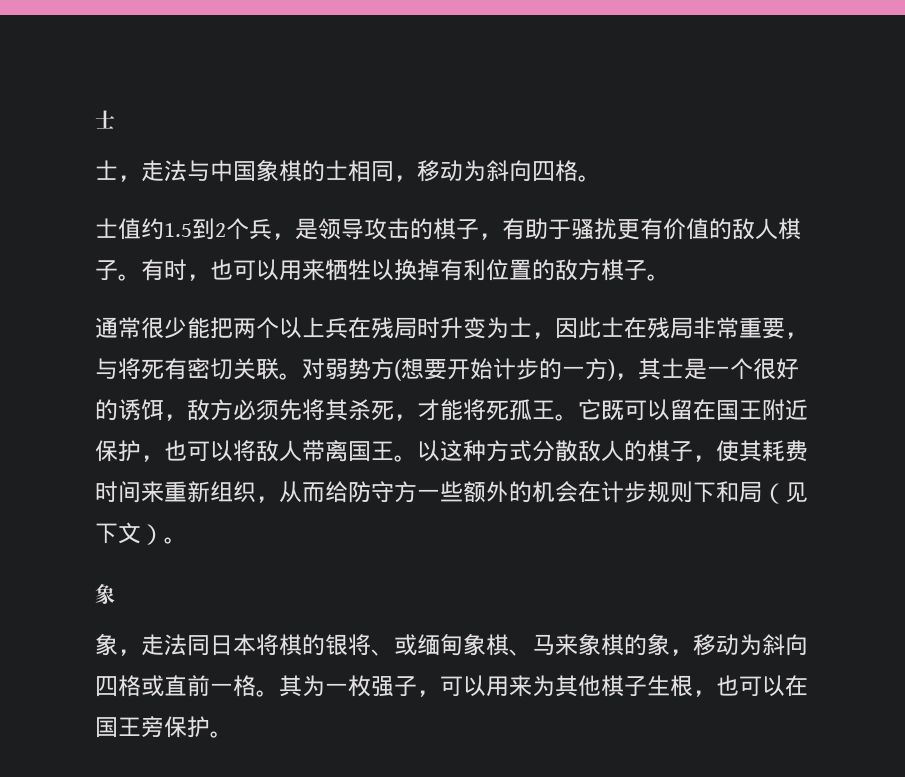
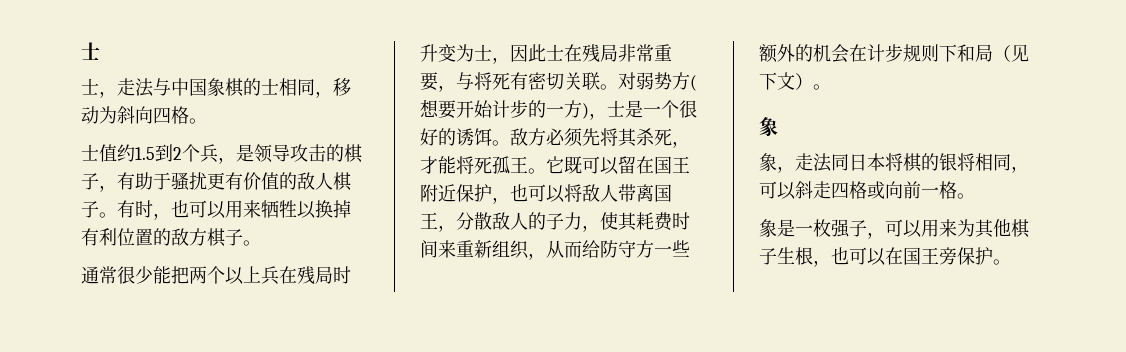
- 对弱势方(想要开始计步的一方)，其士是一个很好的诱饵，敌方必须先将其杀死，才能将死孤王。
+ 对弱势方(想要开始计步的一方)，士是一个很好的诱饵。敌方必须先将其杀死，才能将死孤王。
- 它既可以留在国王附近保护，也可以将敌人带离国王。以这种方式分散敌人的棋子，使其耗费时间来重新组织，从而给防守方一些额外的机会在计步规则下和局（见下文）。
+ 它既可以留在国王附近保护，也可以将敌人带离国王，分散敌人的子力，使其耗费时间来重新组织，从而给防守方一些额外的机会在计步规则下和局（见下文）。
- 象，走法同日本将棋的银将、或缅甸象棋、马来象棋的象，移动为斜向四格或直前一格。其为一枚强子，可以用来为其他棋子生根，也可以在国王旁保护。
+ 象，走法同日本将棋的银将相同，可以斜走四格或向前一格。
+ 象是一枚强子，可以用来为其他棋子生根，也可以在国王旁保护。

